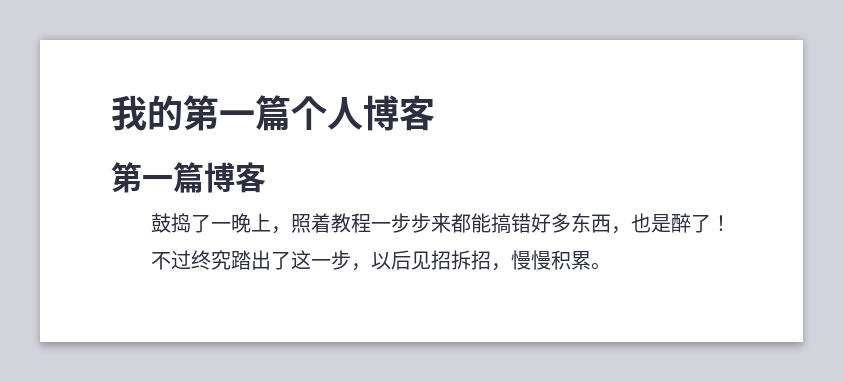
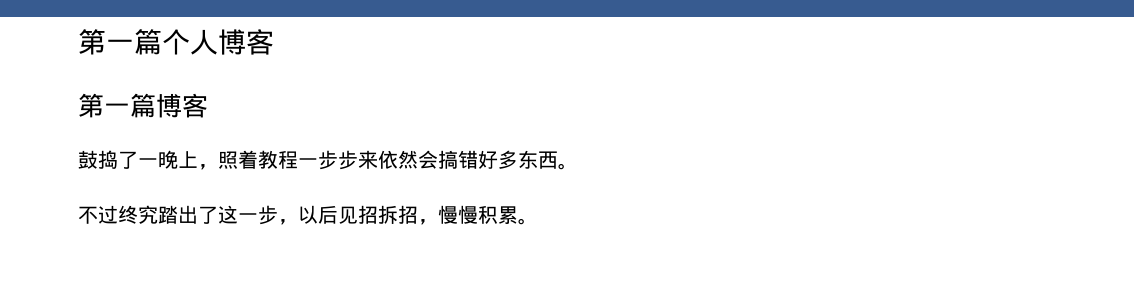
- 我的第一篇个人博客
+ 第一篇个人博客
- 鼓捣了一晚上，照着教程一步步来都能搞错好多东西，也是醉了！
+ 鼓捣了一晚上，照着教程一步步来依然会搞错好多东西。

